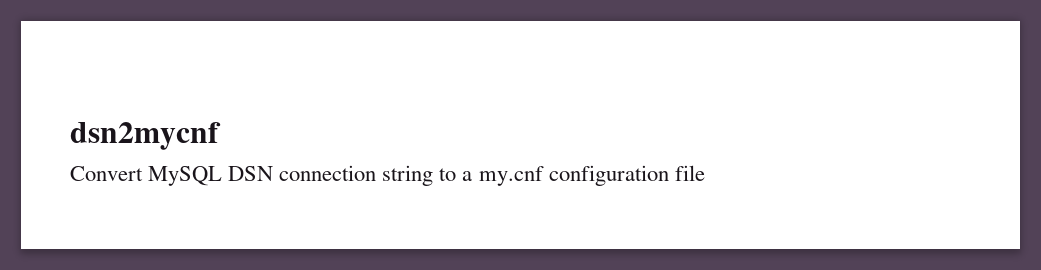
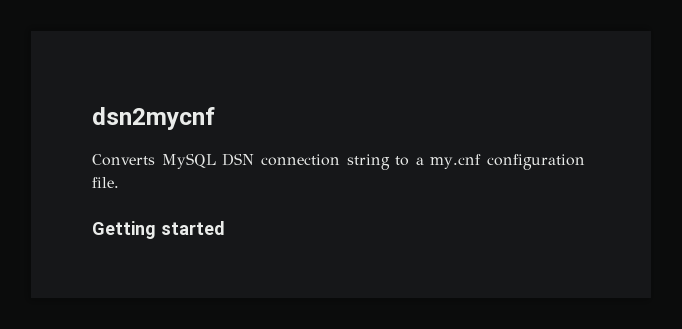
- Convert MySQL DSN connection string to a my.cnf configuration file
+ Converts MySQL DSN connection string to a my.cnf configuration file.
+ Getting started

